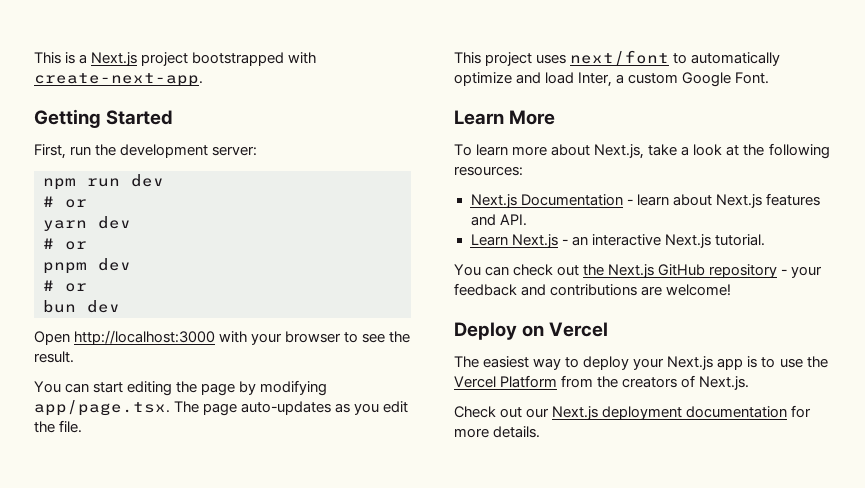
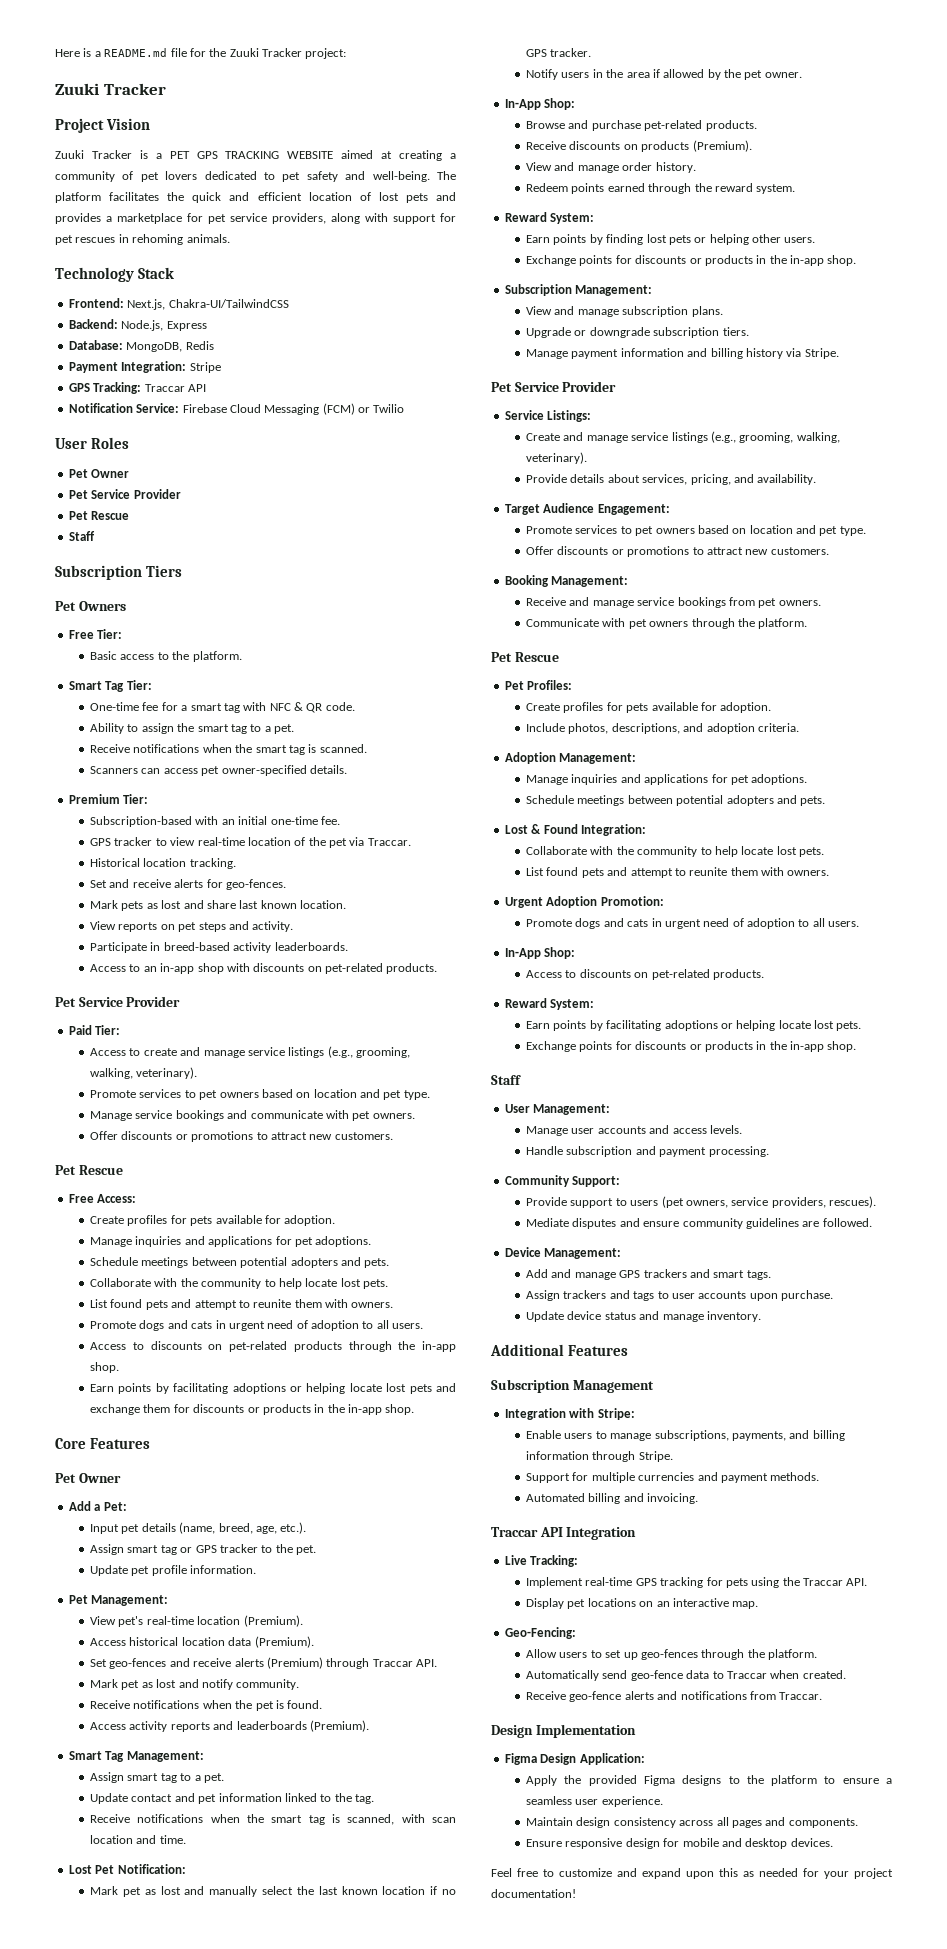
- This is a Next.js project bootstrapped with create-next-app.
- Getting Started
- First, run the development server:
- npm run dev
- # or
- yarn dev
- # or
- pnpm dev
- # or
- bun dev
- Open http://localhost:3000 with your browser to see the result.
- You can start editing the page by modifying app/page.tsx. The page auto-updates as you edit the file.
- This project uses next/font to automatically optimize and load Inter, a custom Google Font.
- Learn More
- To learn more about Next.js, take a look at the following resources:
- Next.js Documentation - learn about Next.js features and API.
- Learn Next.js - an interactive Next.js tutorial.
- You can check out the Next.js GitHub repository - your feedback and contributions are welcome!
- Deploy on Vercel
- The easiest way to deploy your Next.js app is to use the Vercel Platform from the creators of Next.js.
- Check out our Next.js deployment documentation for more details.
+ Here is a README.md file for the Zuuki Tracker project:
+ Zuuki Tracker
+ Project Vision
+ Zuuki Tracker is a PET GPS TRACKING WEBSITE aimed at creating a community of pet lovers dedicated to pet safety and well-being. The platform facilitates the quick and efficient location of lost pets and provides a marketplace for pet service providers, along with support for pet rescues in rehoming animals.
+ Technology Stack
+ Frontend: Next.js, Chakra-UI/TailwindCSS
+ Backend: Node.js, Express
+ Database: MongoDB, Redis
+ Payment Integration: Stripe
+ GPS Tracking: Traccar API
+ Notification Service: Firebase Cloud Messaging (FCM) or Twilio
+ User Roles
+ Pet Owner
+ Pet Service Provider
+ Pet Rescue
+ Staff
+ Subscription Tiers
+ Pet Owners
+ Free Tier:
+ Basic access to the platform.
+ Smart Tag Tier:
+ One-time fee for a smart tag with NFC & QR code.
+ Ability to assign the smart tag to a pet.
+ Receive notifications when the smart tag is scanned.
+ Scanners can access pet owner-specified details.
+ Premium Tier:
+ Subscription-based with an initial one-time fee.
+ GPS tracker to view real-time location of the pet via Traccar.
+ Historical location tracking.
+ Set and receive alerts for geo-fences.
+ Mark pets as lost and share last known location.
+ View reports on pet steps and activity.
+ Participate in breed-based activity leaderboards.
+ Access to an in-app shop with discounts on pet-related products.
+ Pet Service Provider
+ Paid Tier:
+ Access to create and manage service listings (e.g., grooming, walking, veterinary).
+ Promote services to pet owners based on location and pet type.
+ Manage service bookings and communicate with pet owners.
+ Offer discounts or promotions to attract new customers.
+ Pet Rescue
+ Free Access:
+ Create profiles for pets available for adoption.
+ Manage inquiries and applications for pet adoptions.
+ Schedule meetings between potential adopters and pets.
+ Collaborate with the community to help locate lost pets.
+ List found pets and attempt to reunite them with owners.
+ Promote dogs and cats in urgent need of adoption to all users.
+ Access to discounts on pet-related products through the in-app shop.
+ Earn points by facilitating adoptions or helping locate lost pets and exchange them for discounts or products in the in-app shop.
+ Core Features
+ Pet Owner
+ Add a Pet:
+ Input pet details (name, breed, age, etc.).
+ Assign smart tag or GPS tracker to the pet.
+ Update pet profile information.
+ Pet Management:
+ View pet's real-time location (Premium).
+ Access historical location data (Premium).
+ Set geo-fences and receive alerts (Premium) through Traccar API.
+ Mark pet as lost and notify community.
+ Receive notifications when the pet is found.
+ Access activity reports and leaderboards (Premium).
+ Smart Tag Management:
+ Assign smart tag to a pet.
+ Update contact and pet information linked to the tag.
+ Receive notifications when the smart tag is scanned, with scan location and time.
+ Lost Pet Notification:
+ Mark pet as lost and manually select the last known location if no GPS tracker.
+ Notify users in the area if allowed by the pet owner.
+ In-App Shop:
+ Browse and purchase pet-related products.
+ Receive discounts on products (Premium).
+ View and manage order history.
+ Redeem points earned through the reward system.
+ Reward System:
+ Earn points by finding lost pets or helping other users.
+ Exchange points for discounts or products in the in-app shop.
+ Subscription Management:
+ View and manage subscription plans.
+ Upgrade or downgrade subscription tiers.
+ Manage payment information and billing history via Stripe.
+ Pet Service Provider
+ Service Listings:
+ Create and manage service listings (e.g., grooming, walking, veterinary).
+ Provide details about services, pricing, and availability.
+ Target Audience Engagement:
+ Promote services to pet owners based on location and pet type.
+ Offer discounts or promotions to attract new customers.
+ Booking Management:
+ Receive and manage service bookings from pet owners.
+ Communicate with pet owners through the platform.
+ Pet Rescue
+ Pet Profiles:
+ Create profiles for pets available for adoption.
+ Include photos, descriptions, and adoption criteria.
+ Adoption Management:
+ Manage inquiries and applications for pet adoptions.
+ Schedule meetings between potential adopters and pets.
+ Lost & Found Integration:
+ Collaborate with the community to help locate lost pets.
+ List found pets and attempt to reunite them with owners.
+ Urgent Adoption Promotion:
+ Promote dogs and cats in urgent need of adoption to all users.
+ In-App Shop:
+ Access to discounts on pet-related products.
+ Reward System:
+ Earn points by facilitating adoptions or helping locate lost pets.
+ Exchange points for discounts or products in the in-app shop.
+ Staff
+ User Management:
+ Manage user accounts and access levels.
+ Handle subscription and payment processing.
+ Community Support:
+ Provide support to users (pet owners, service providers, rescues).
+ Mediate disputes and ensure community guidelines are followed.
+ Device Management:
+ Add and manage GPS trackers and smart tags.
+ Assign trackers and tags to user accounts upon purchase.
+ Update device status and manage inventory.
+ Additional Features
+ Subscription Management
+ Integration with Stripe:
+ Enable users to manage subscriptions, payments, and billing information through Stripe.
+ Support for multiple currencies and payment methods.
+ Automated billing and invoicing.
+ Traccar API Integration
+ Live Tracking:
+ Implement real-time GPS tracking for pets using the Traccar API.
+ Display pet locations on an interactive map.
+ Geo-Fencing:
+ Allow users to set up geo-fences through the platform.
+ Automatically send geo-fence data to Traccar when created.
+ Receive geo-fence alerts and notifications from Traccar.
+ Design Implementation
+ Figma Design Application:
+ Apply the provided Figma designs to the platform to ensure a seamless user experience.
+ Maintain design consistency across all pages and components.
+ Ensure responsive design for mobile and desktop devices.
+ Feel free to customize and expand upon this as needed for your project documentation!

